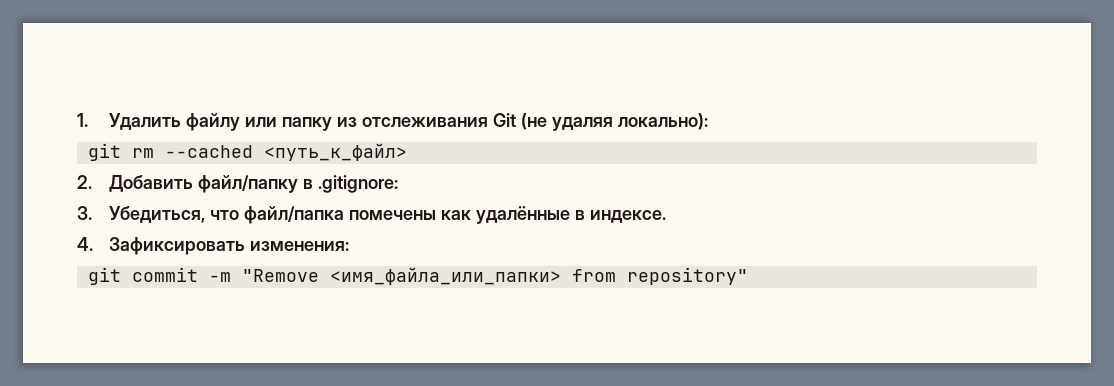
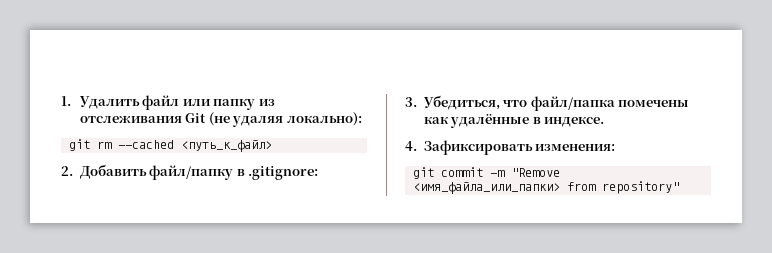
- 1. Удалить файлу или папку из отслеживания Git (не удаляя локально):
+ 1. Удалить файл или папку из отслеживания Git (не удаляя локально):

